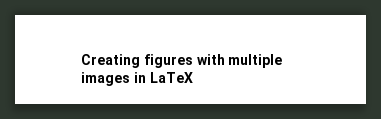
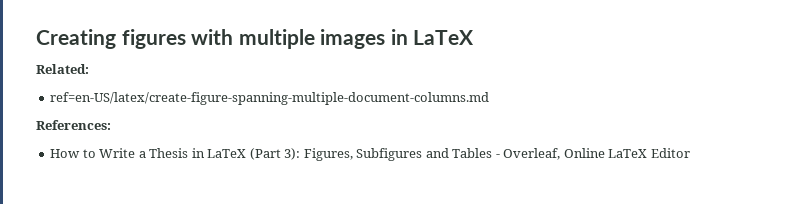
+ Related:
+ ref=en-US/latex/create-figure-spanning-multiple-document-columns.md
+ References:
+ How to Write a Thesis in LaTeX (Part 3): Figures, Subfigures and Tables - Overleaf, Online LaTeX Editor

